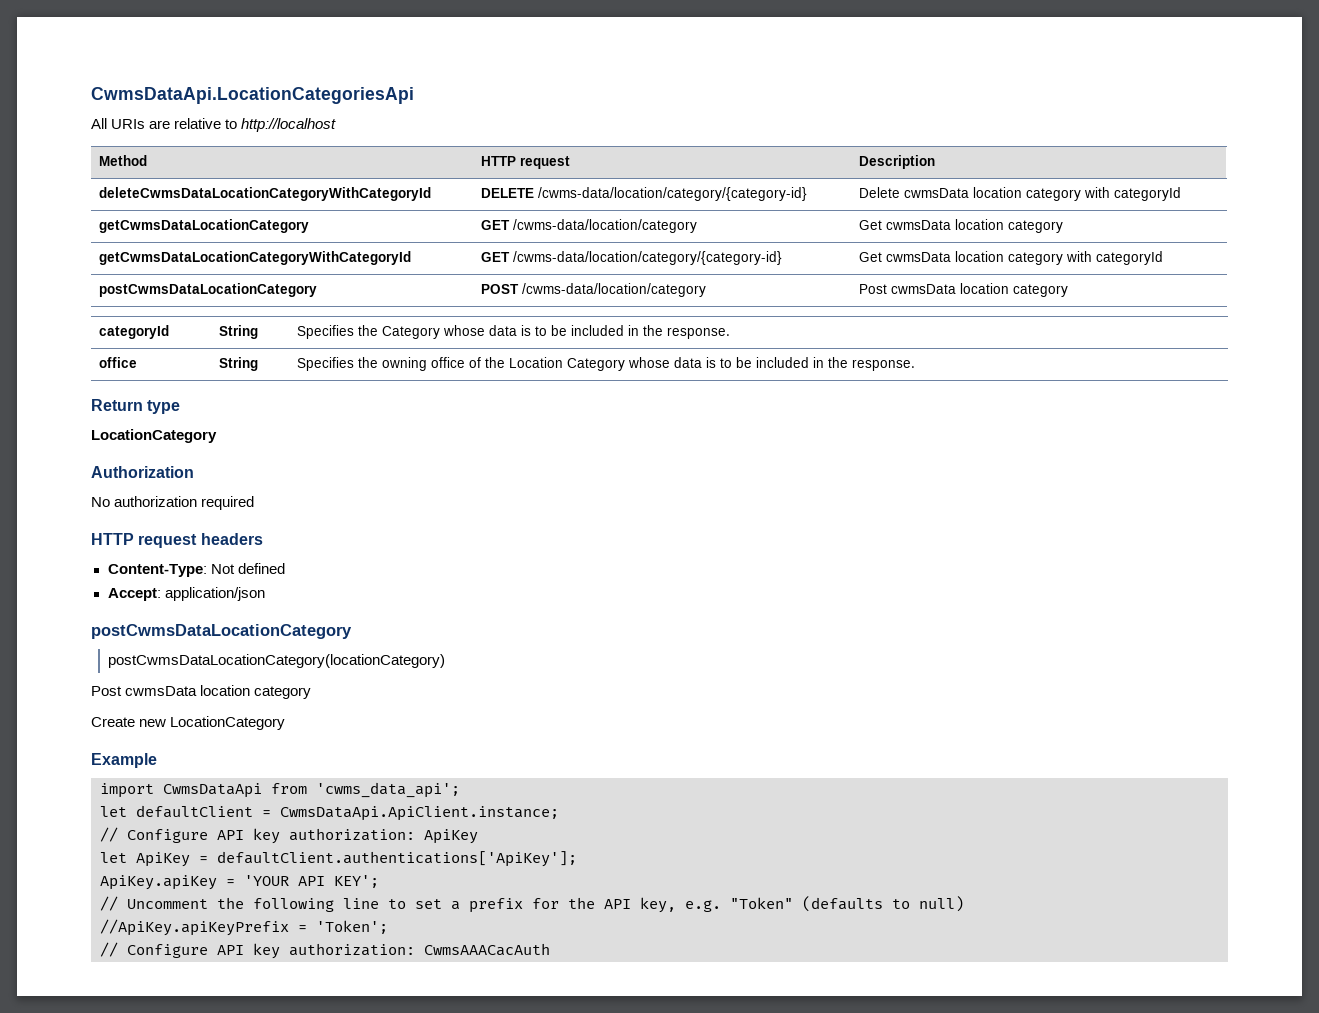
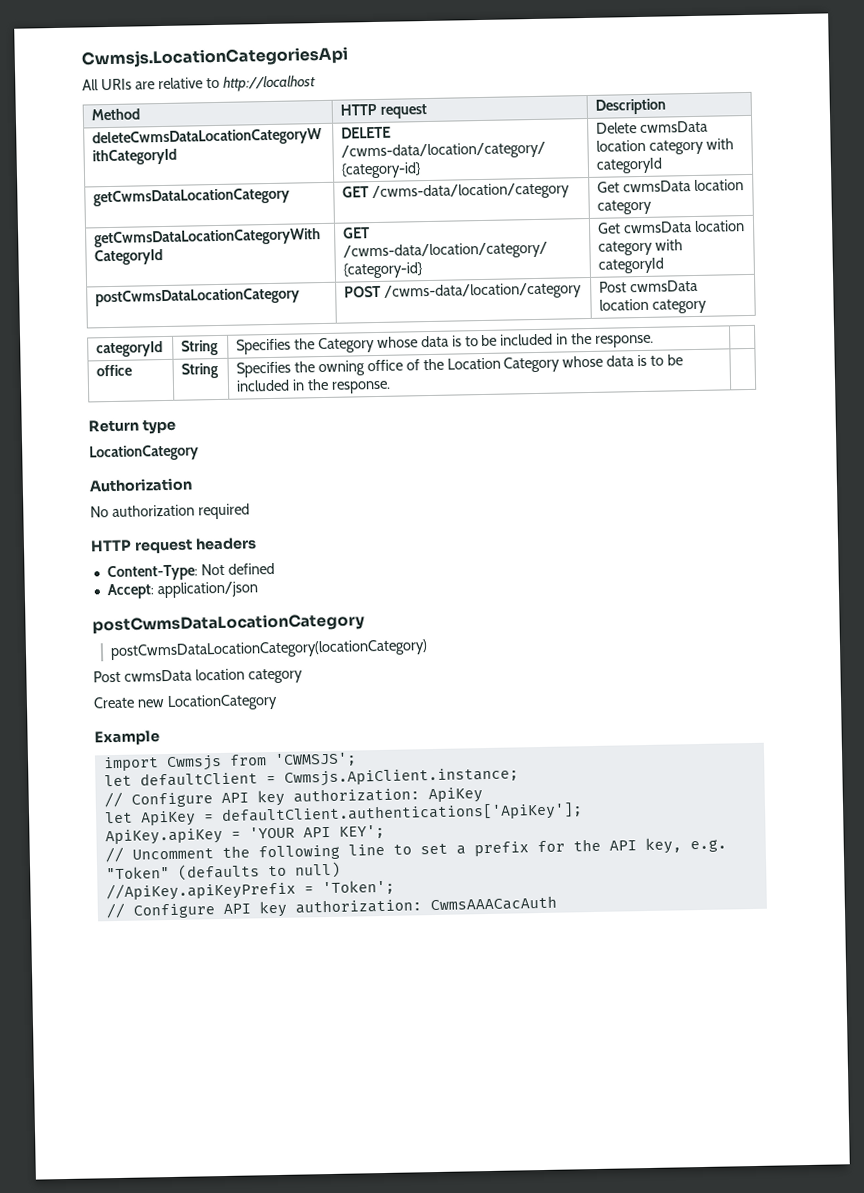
- CwmsDataApi.LocationCategoriesApi
+ Cwmsjs.LocationCategoriesApi
- import CwmsDataApi from 'cwms_data_api';
+ import Cwmsjs from 'CWMSJS';
- let defaultClient = CwmsDataApi.ApiClient.instance;
+ let defaultClient = Cwmsjs.ApiClient.instance;

